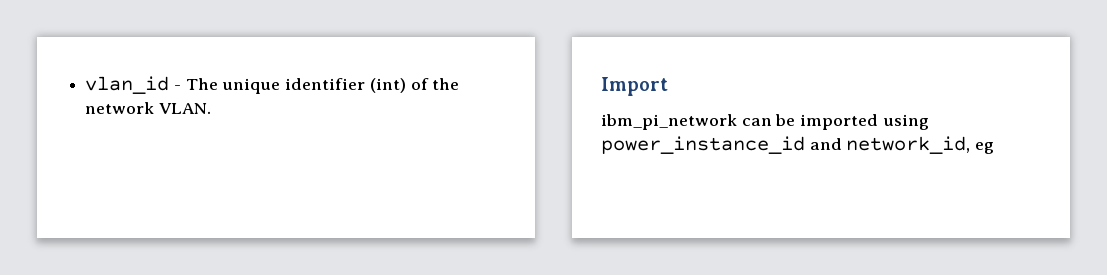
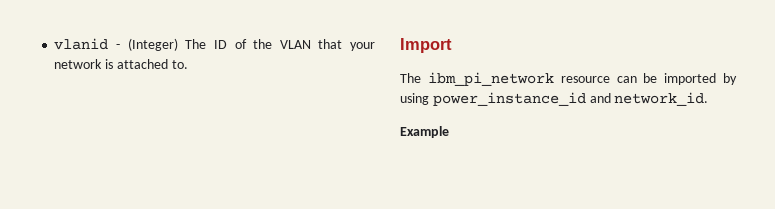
- vlan_id - The unique identifier (int) of the network VLAN.
+ vlanid - (Integer) The ID of the VLAN that your network is attached to.
  Import
- ibm_pi_network can be imported using power_instance_id and network_id, eg
+ The ibm_pi_network resource can be imported by using power_instance_id and network_id.
+ Example

